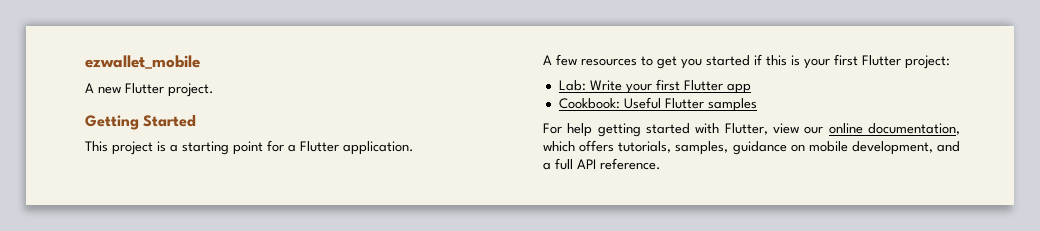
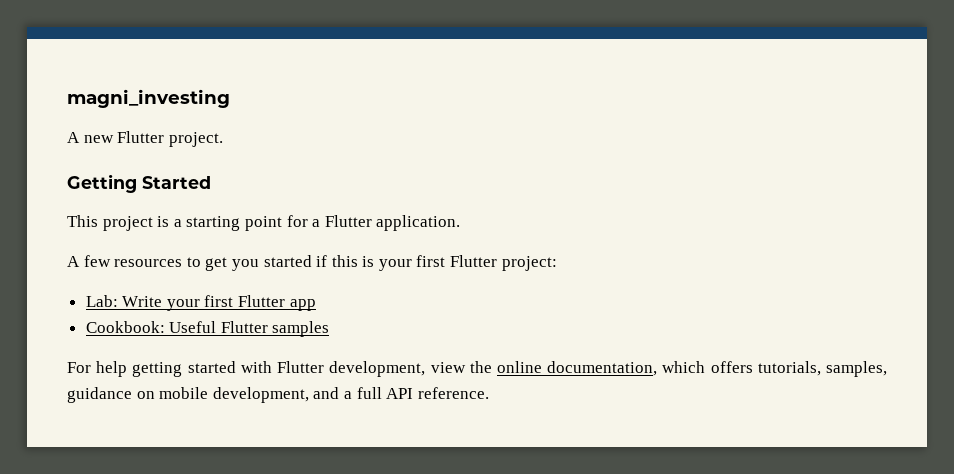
- ezwallet_mobile
+ magni_investing
- For help getting started with Flutter, view our online documentation, which offers tutorials, samples, guidance on mobile development, and a full API reference.
+ For help getting started with Flutter development, view the online documentation, which offers tutorials, samples, guidance on mobile development, and a full API reference.

